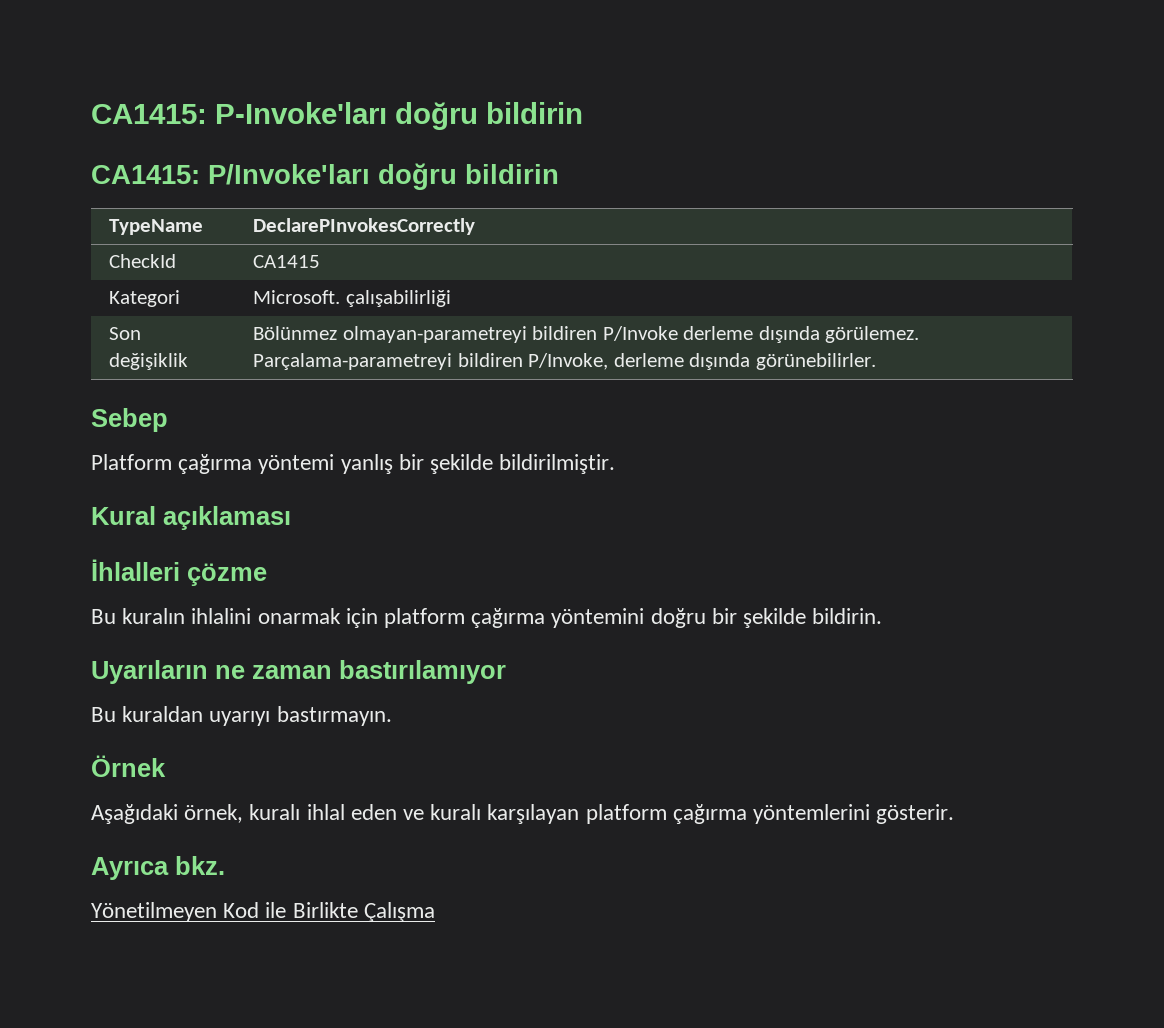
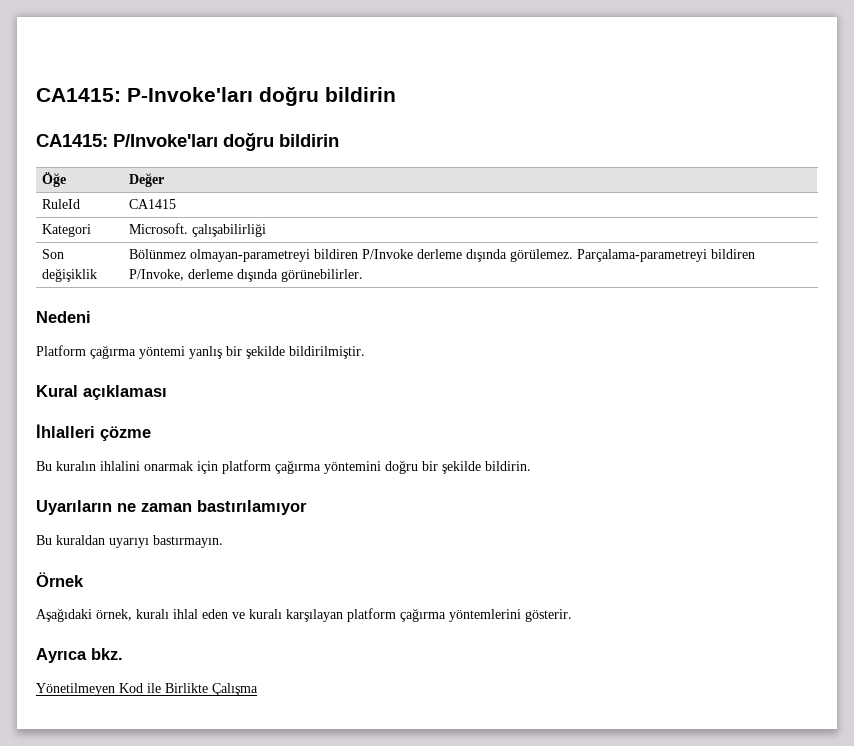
- TypeName | DeclarePInvokesCorrectly
- CheckId | CA1415
+ Öğe | Değer
+ RuleId | CA1415
- Sebep
+ Nedeni

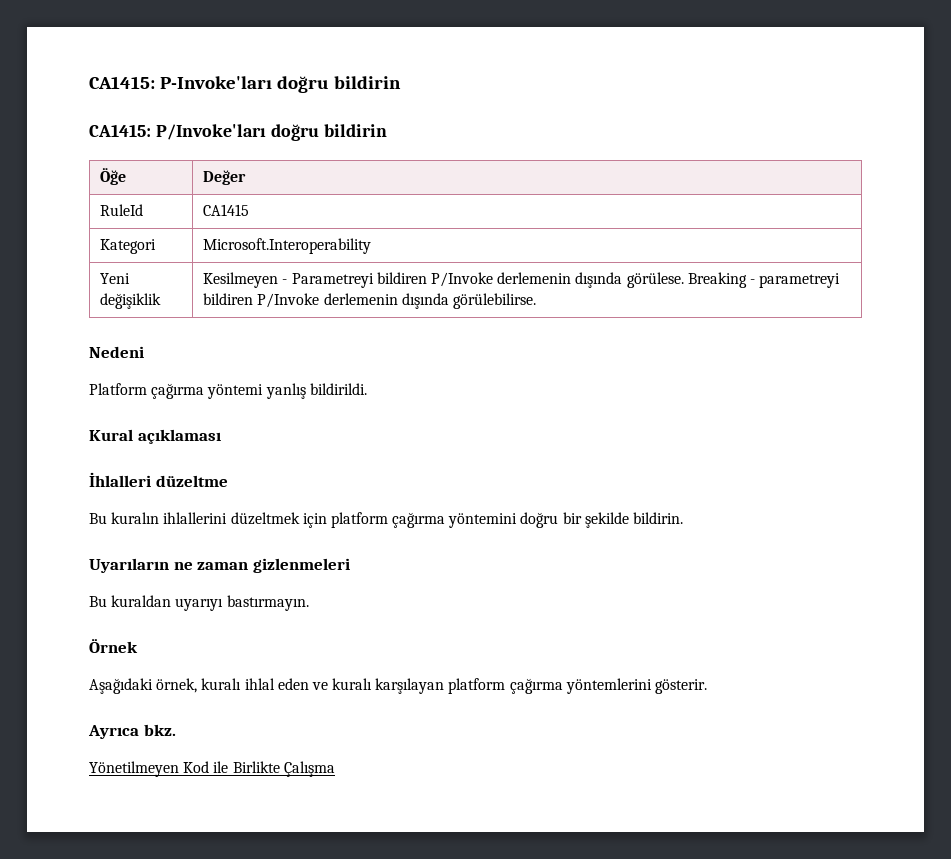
- Kategori | Microsoft. çalışabilirliği
- Son değişiklik | Bölünmez olmayan-parametreyi bildiren P/Invoke derleme dışında görülemez. Parçalama-parametreyi bildiren P/Invoke, derleme dışında görünebilirler.
+ Kategori | Microsoft.Interoperability
+ Yeni değişiklik | Kesilmeyen - Parametreyi bildiren P/Invoke derlemenin dışında görülese. Breaking - parametreyi bildiren P/Invoke derlemenin dışında görülebilirse.
- Platform çağırma yöntemi yanlış bir şekilde bildirilmiştir.
+ Platform çağırma yöntemi yanlış bildirildi.
- İhlalleri çözme
+ İhlalleri düzeltme
- Bu kuralın ihlalini onarmak için platform çağırma yöntemini doğru bir şekilde bildirin.
+ Bu kuralın ihlallerini düzeltmek için platform çağırma yöntemini doğru bir şekilde bildirin.
- Uyarıların ne zaman bastırılamıyor
+ Uyarıların ne zaman gizlenmeleri

